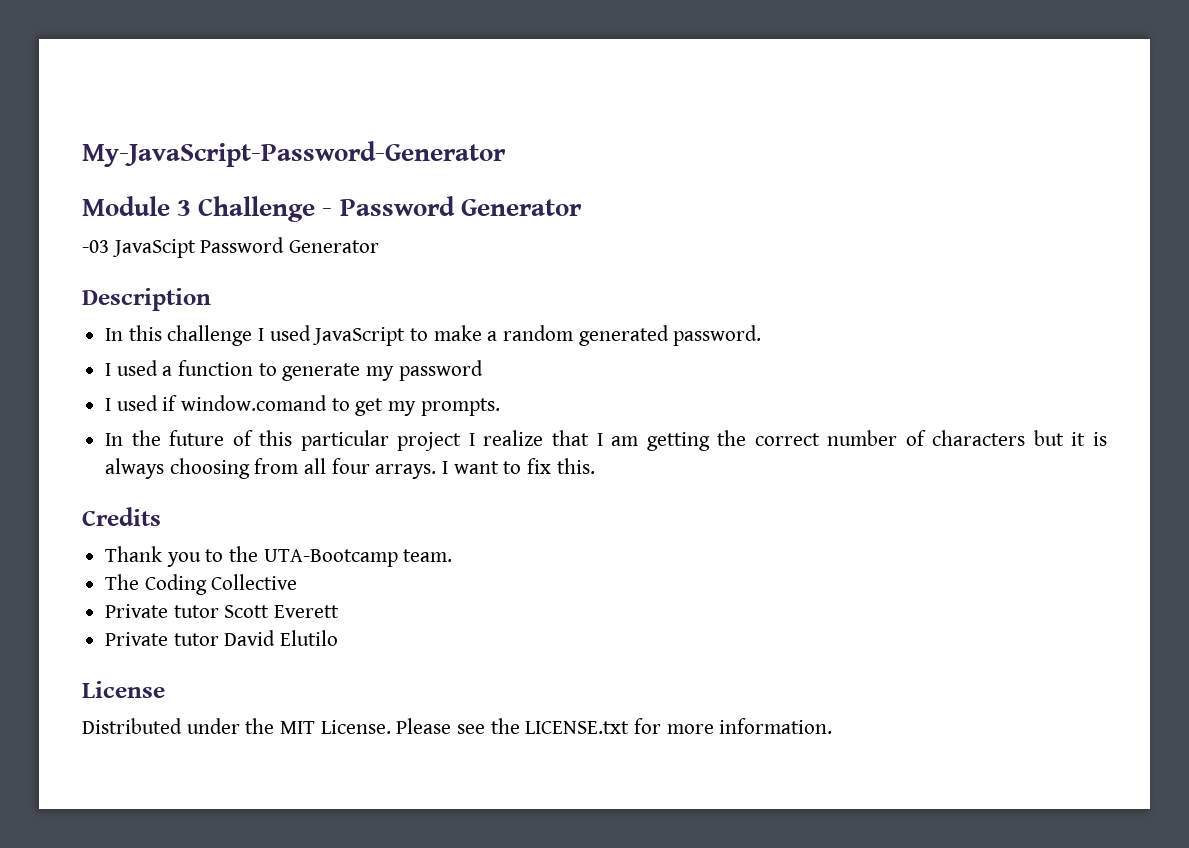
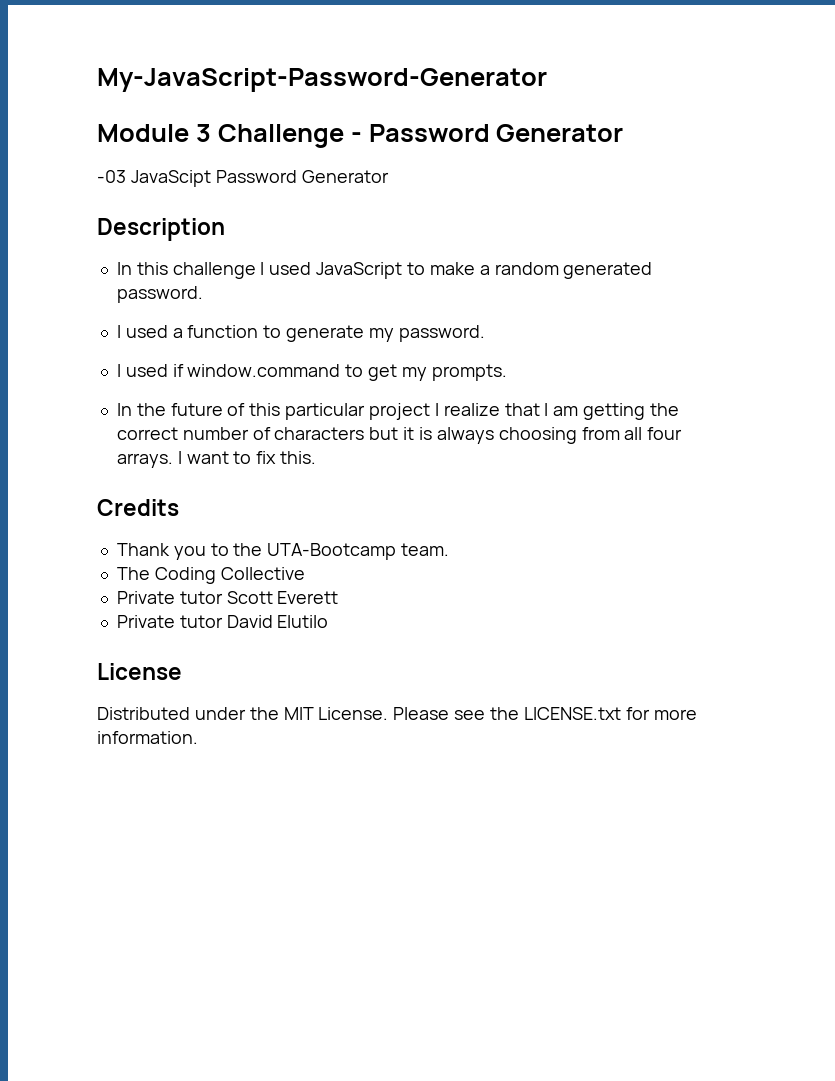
- I used a function to generate my password
+ I used a function to generate my password.
- I used if window.comand to get my prompts.
+ I used if window.command to get my prompts.

